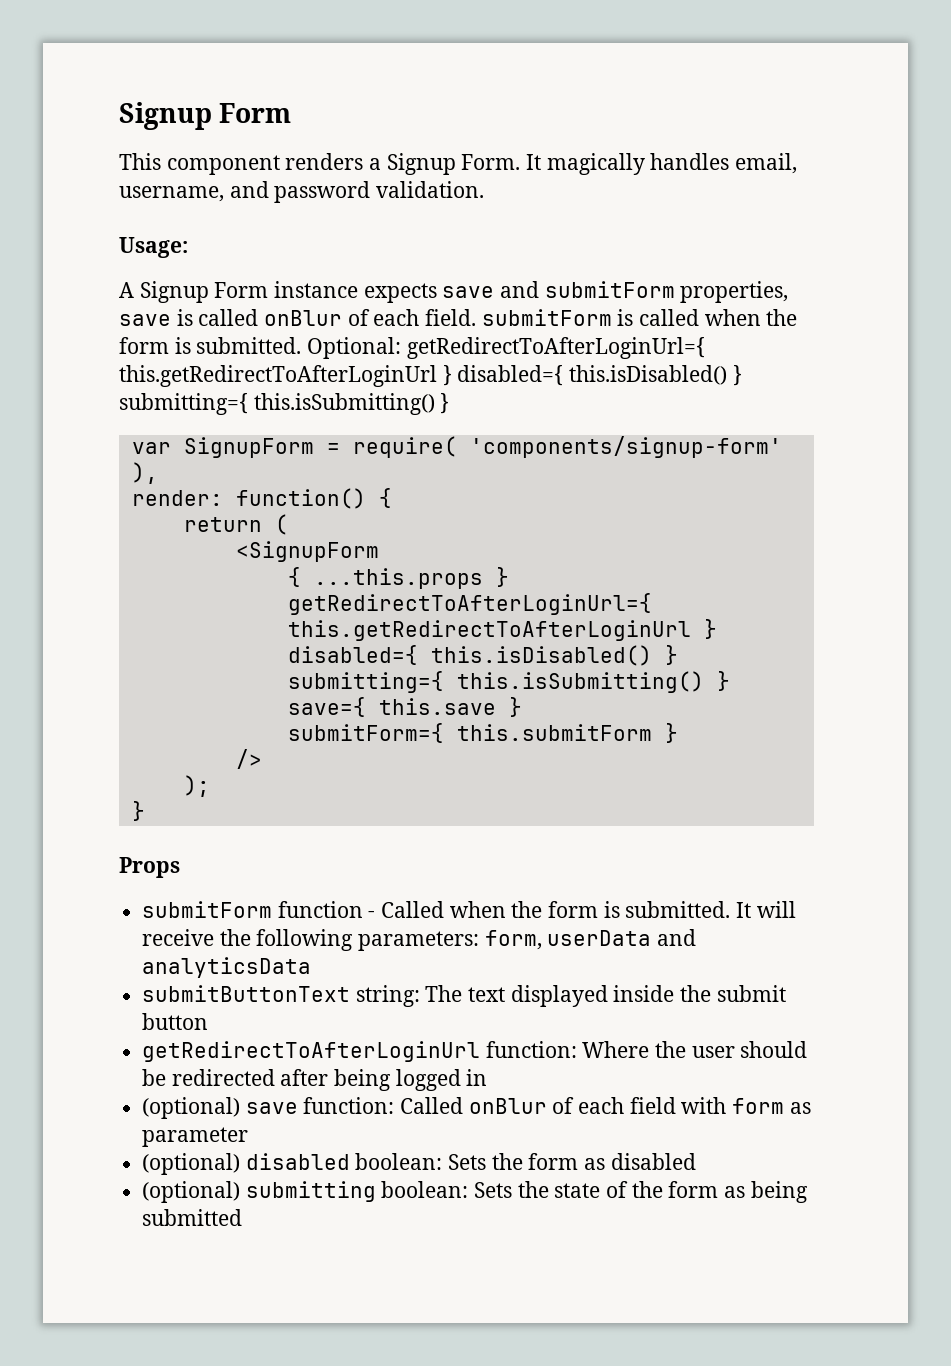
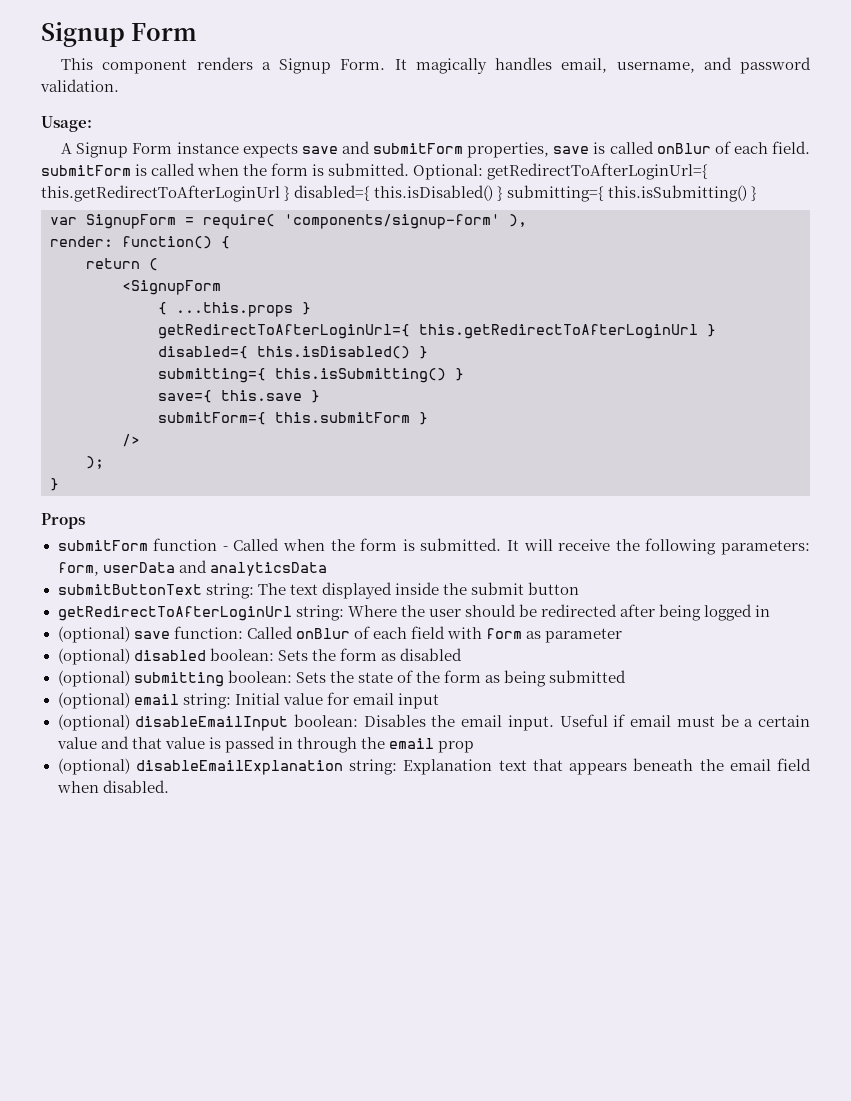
- getRedirectToAfterLoginUrl function: Where the user should be redirected after being logged in
+ getRedirectToAfterLoginUrl string: Where the user should be redirected after being logged in
+ (optional) email string: Initial value for email input
+ (optional) disableEmailInput boolean: Disables the email input. Useful if email must be a certain value and that value is passed in through the email prop
+ (optional) disableEmailExplanation string: Explanation text that appears beneath the email field when disabled.

